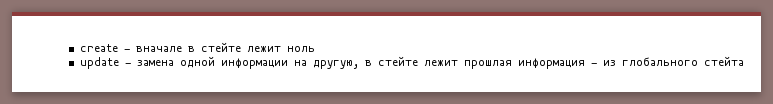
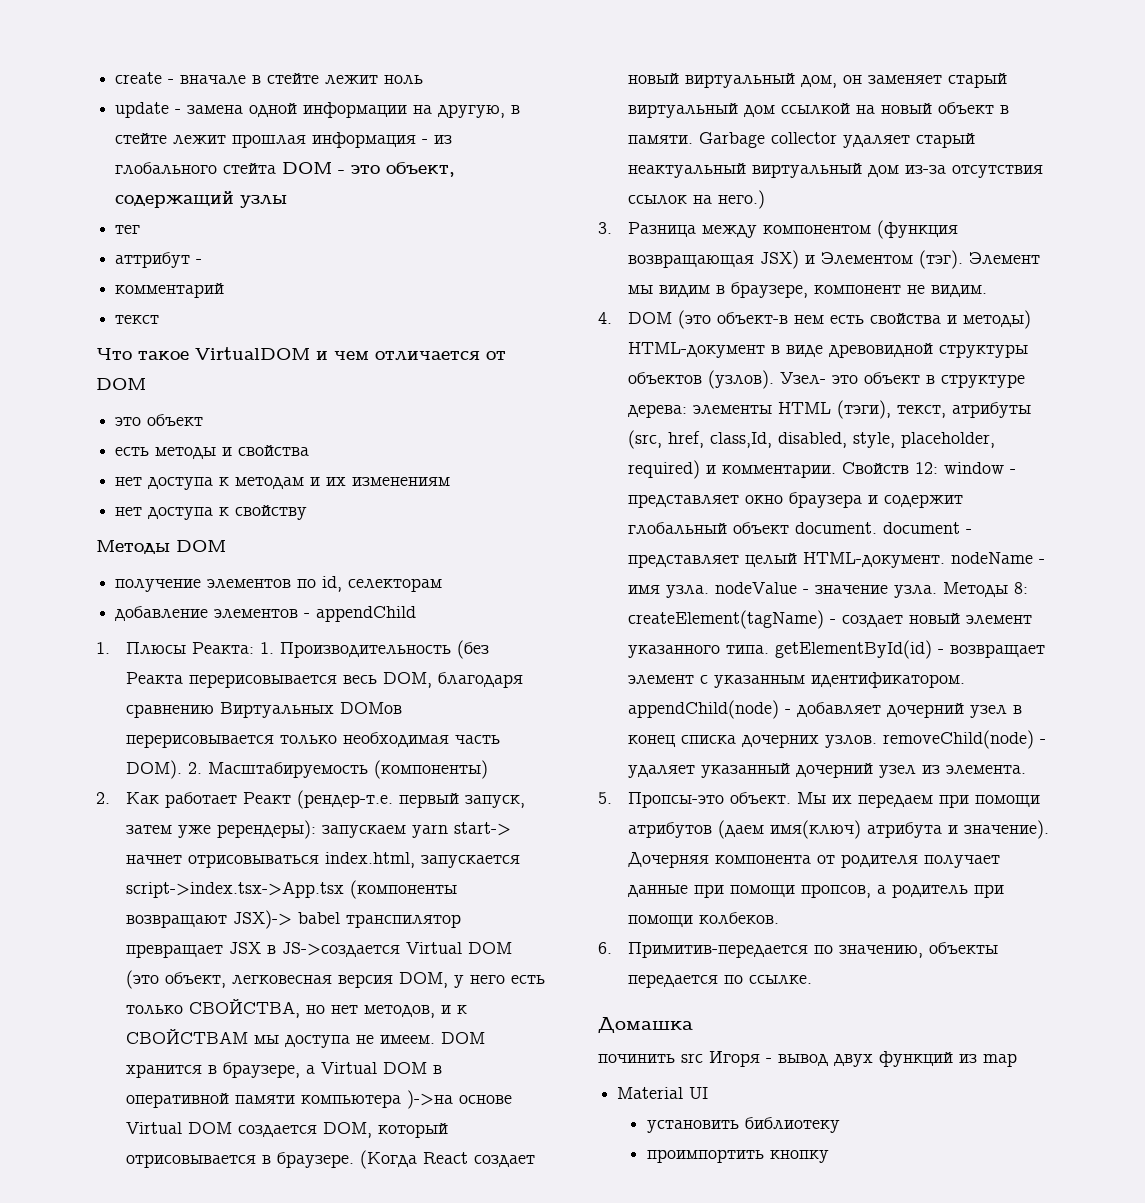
- update - замена одной информации на другую, в стейте лежит прошлая информация - из глобального стейта
+ update - замена одной информации на другую, в стейте лежит прошлая информация - из глобального стейта DOM - это объект, содержащий узлы
+ тег
+ аттрибут -
+ комментарий
+ текст
+ Что такое VirtualDOM и чем отличается от DOM
+ это объект
+ есть методы и свойства
+ нет доступа к методам и их изменениям
+ нет доступа к свойству
+ Методы DOM
+ получение элементов по id, селекторам
+ добавление элементов - appendChild
+ 1. Плюсы Реакта: 1. Производительность (без Реакта перерисовывается весь DOM, благодаря сравнению Виртуальных DOMов перерисовывается только необходимая часть DOM). 2. Масштабируемость (компоненты)
+ 2. Как работает Реакт (рендер-т.е. первый запуск, затем уже ререндеры): запускаем yarn start-> начнет отрисовываться index.html, запускается script->index.tsx->App.tsx (компоненты возвращают JSX)-> babel транспилятор превращает JSX в JS->создается Virtual DOM (это объект, легковесная версия DOM, у него есть только СВОЙСТВА, но нет методов, и к СВОЙСТВАМ мы доступа не имеем. DOM хранится в браузере, а Virtual DOM в оперативной памяти компьютера )->на основе Virtual DOM создается DOM, который отрисовывается в браузере. (Когда React создает новый виртуальный дом, он заменяет старый виртуальный дом ссылкой на новый объект в памяти. Garbage collector удаляет старый неактуальный виртуальный дом из-за отсутствия ссылок на него.)
+ 3. Разница между компонентом (функция возвращающая JSX) и Элементом (тэг). Элемент мы видим в браузере, компонент не видим.
+ 4. DOM (это объект-в нем есть свойства и методы) HTML-документ в виде древовидной структуры объектов (узлов). Узел- это объект в структуре дерева: элементы HTML (тэги), текст, атрибуты (src, href, class,Id, disabled, style, placeholder, required) и комментарии. Свойств 12: window - представляет окно браузера и содержит глобальный объект document. document - представляет целый HTML-документ. nodeName - имя узла. nodeValue - значение узла. Методы 8: createElement(tagName) - создает новый элемент указанного типа. getElementById(id) - возвращает элемент с указанным идентификатором. appendChild(node) - добавляет дочерний узел в конец списка дочерних узлов. removeChild(node) - удаляет указанный дочерний узел из элемента.
+ 5. Пропсы-это объект. Мы их передаем при помощи атрибутов (даем имя(ключ) атрибута и значение). Дочерняя компонента от родителя получает данные при помощи пропсов, а родитель при помощи колбеков.
+ 6. Примитив-передается по значению, объекты передается по ссылке.
+ Домашка
+ починить src Игоря - вывод двух функций из map
+ Material UI
+ установить библиотеку
+ проимпортить кнопку

